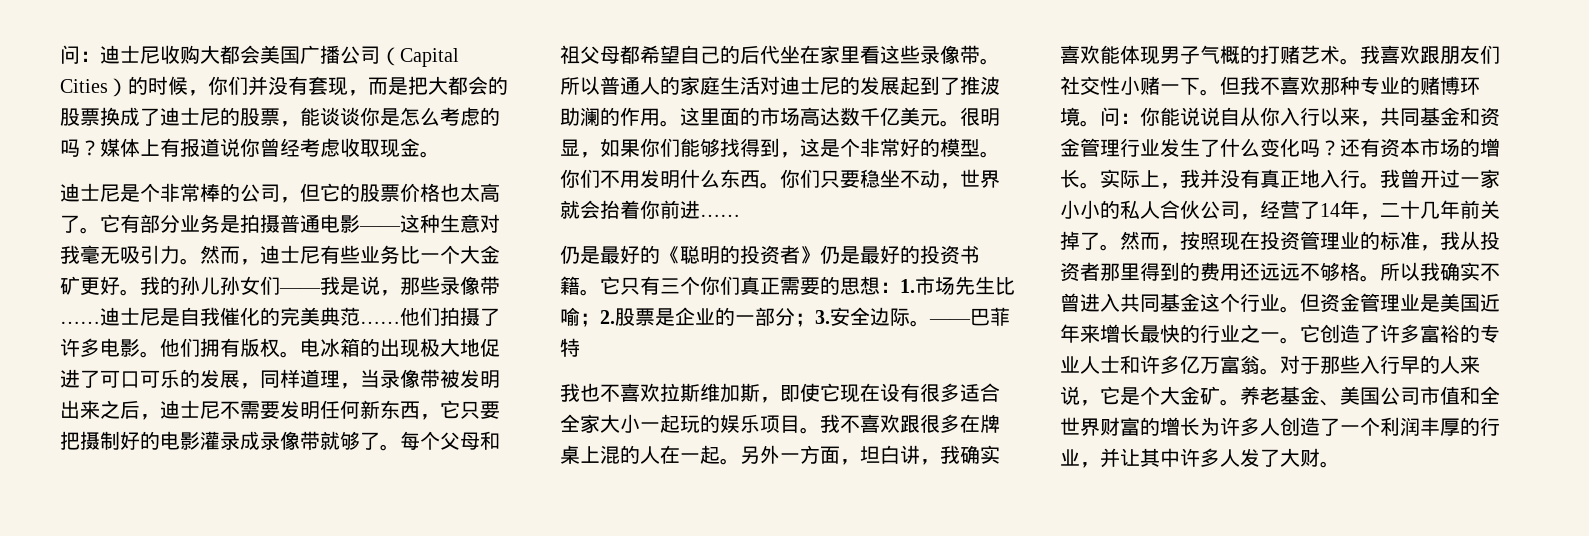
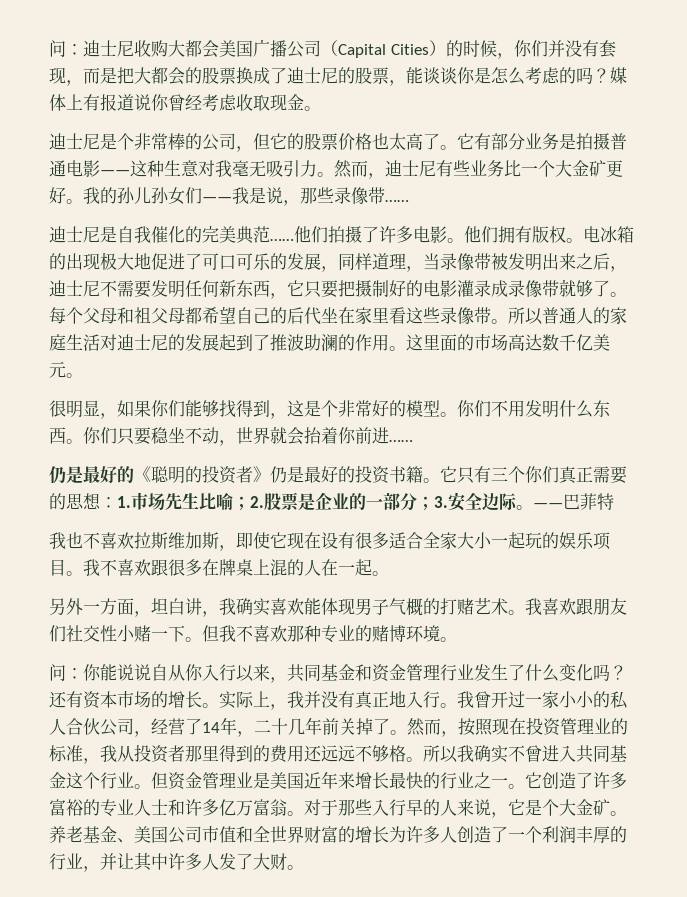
- 我的孙儿孙女们——我是说，那些录像带……迪士尼是自我催化的完美典范……
+ 我的孙儿孙女们——我是说，那些录像带……
+ 迪士尼是自我催化的完美典范……
- 这里面的市场高达数千亿美元。很明显，如果你们能够找得到，这是个非常好的模型。
+ 这里面的市场高达数千亿美元。
+ 很明显，如果你们能够找得到，这是个非常好的模型。
- 我不喜欢跟很多在牌桌上混的人在一起。另外一方面，坦白讲，我确实喜欢能体现男子气概的打赌艺术。
+ 我不喜欢跟很多在牌桌上混的人在一起。
+ 另外一方面，坦白讲，我确实喜欢能体现男子气概的打赌艺术。
- 但我不喜欢那种专业的赌博环境。问：你能说说自从你入行以来，共同基金和资金管理行业发生了什么变化吗？
+ 但我不喜欢那种专业的赌博环境。
+ 问：你能说说自从你入行以来，共同基金和资金管理行业发生了什么变化吗？

